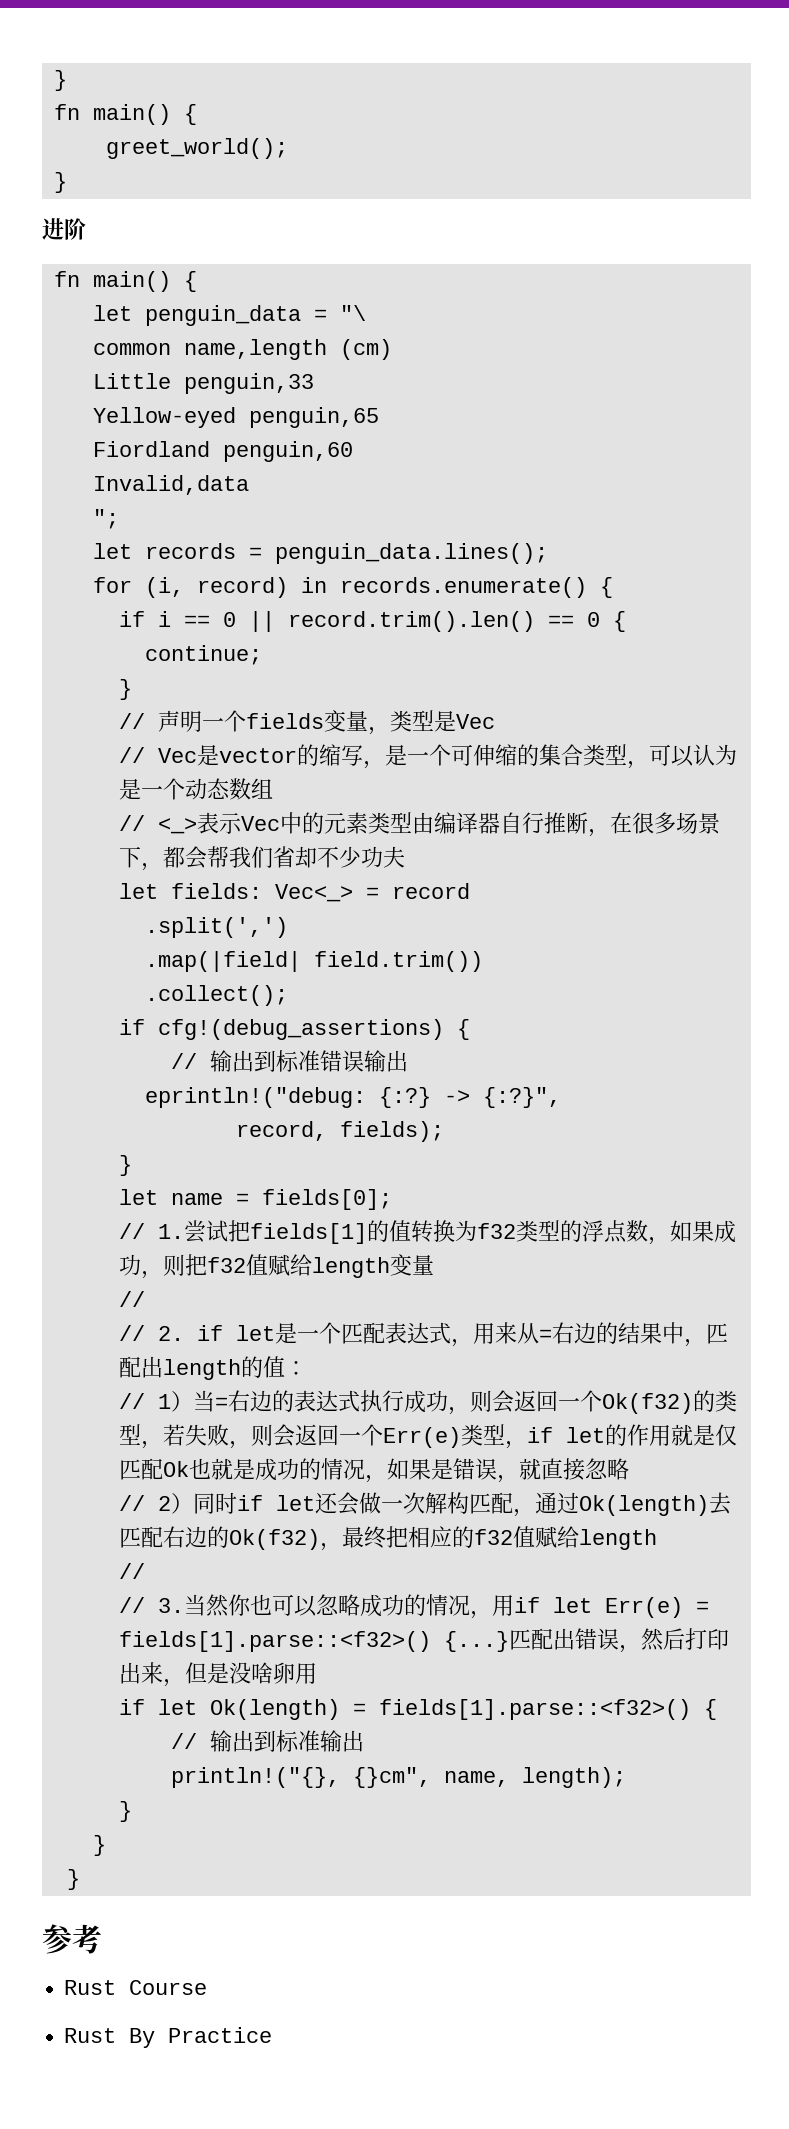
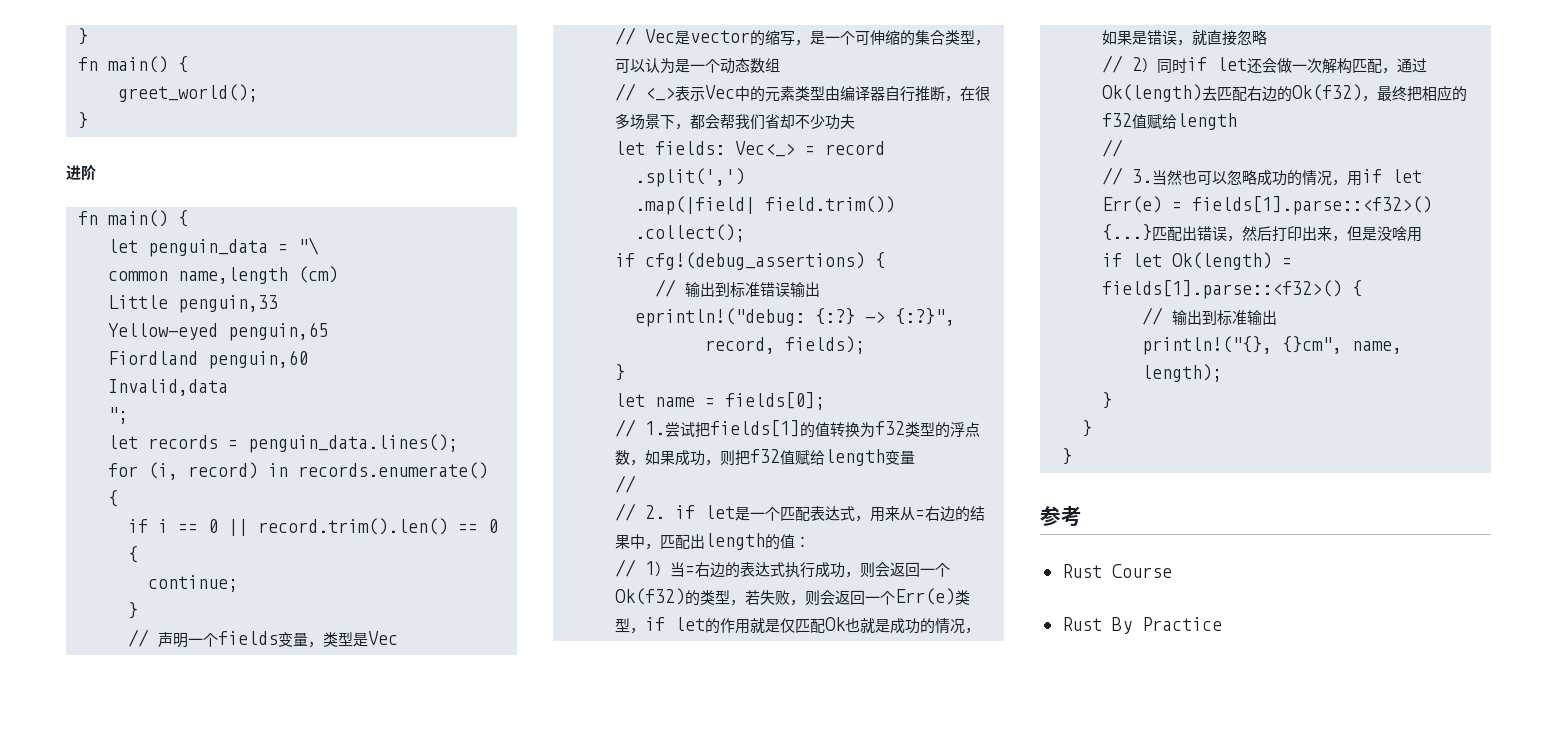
- // 3.当然你也可以忽略成功的情况，用if let Err(e) = fields[1].parse::<f32>() {...}匹配出错误，然后打印出来，但是没啥卵用
+ // 3.当然也可以忽略成功的情况，用if let Err(e) = fields[1].parse::<f32>() {...}匹配出错误，然后打印出来，但是没啥用

